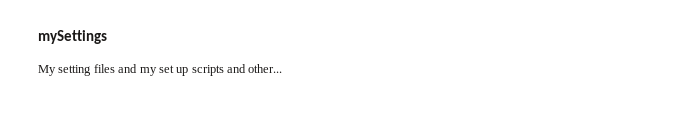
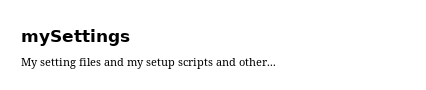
- My setting files and my set up scripts and other...
+ My setting files and my setup scripts and other...

